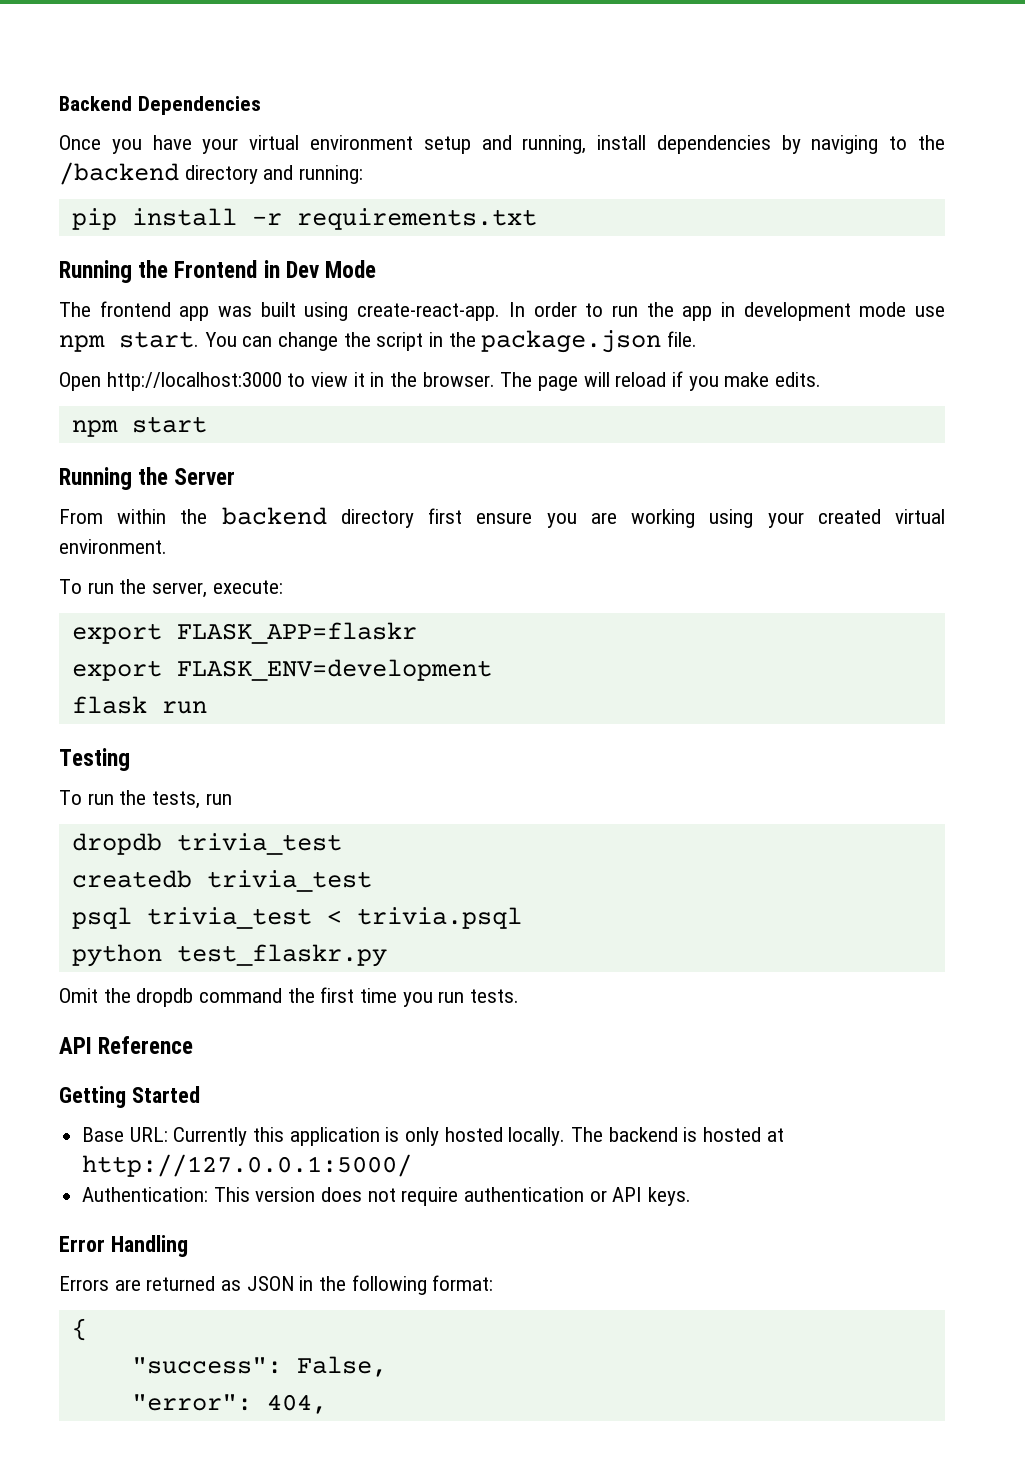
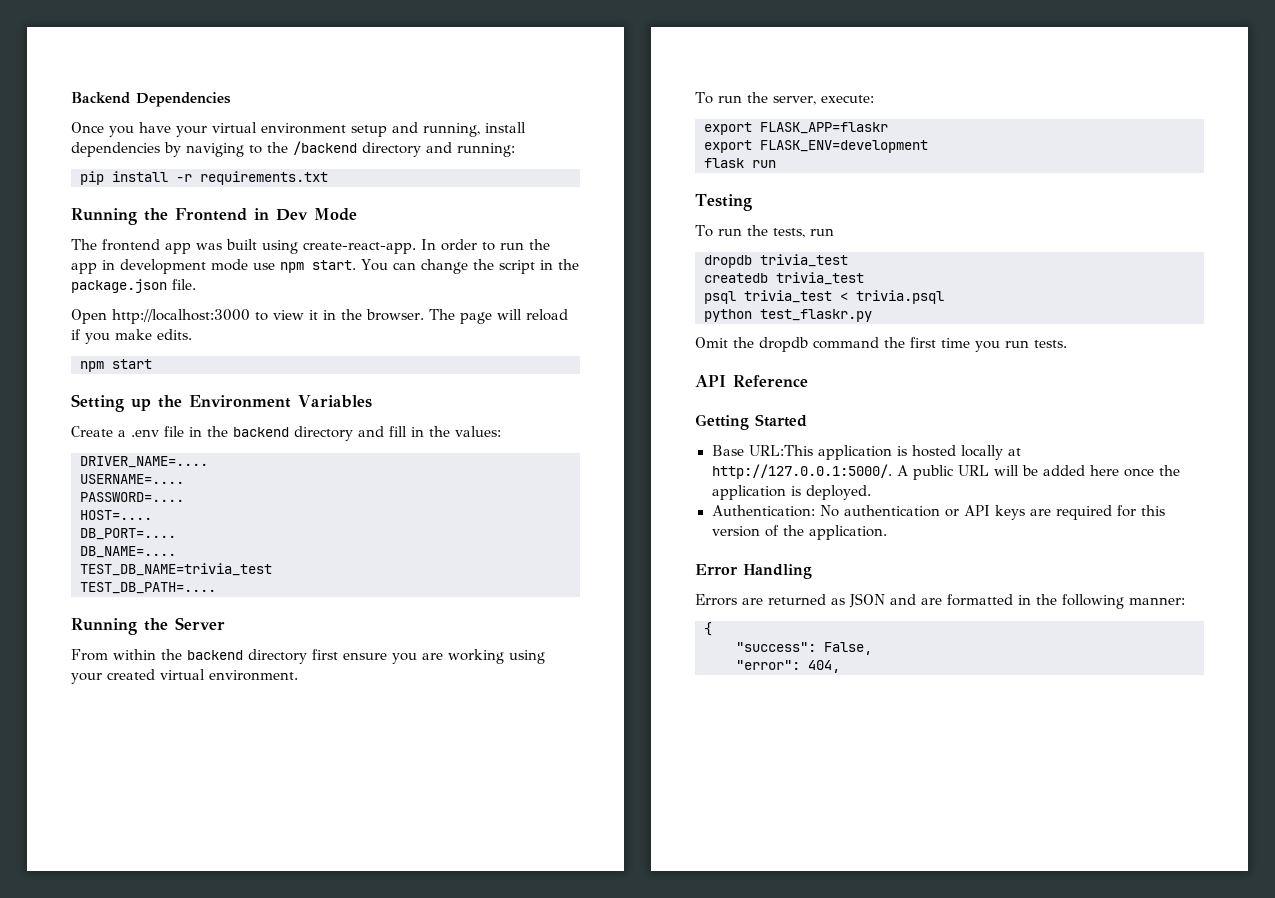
+ Setting up the Environment Variables
+ Create a .env file in the backend directory and fill in the values:
+ DRIVER_NAME=....
+ USERNAME=....
+ PASSWORD=....
+ HOST=....
+ DB_PORT=....
+ DB_NAME=....
+ TEST_DB_NAME=trivia_test
+ TEST_DB_PATH=....
- Base URL: Currently this application is only hosted locally. The backend is hosted at http://127.0.0.1:5000/
- Authentication: This version does not require authentication or API keys.
+ Base URL:This application is hosted locally at http://127.0.0.1:5000/. A public URL will be added here once the application is deployed.
+ Authentication: No authentication or API keys are required for this version of the application.
- Errors are returned as JSON in the following format:
+ Errors are returned as JSON and are formatted in the following manner:

